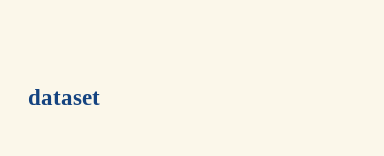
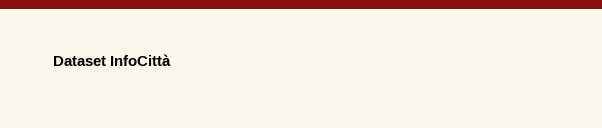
- dataset
+ Dataset InfoCittà

